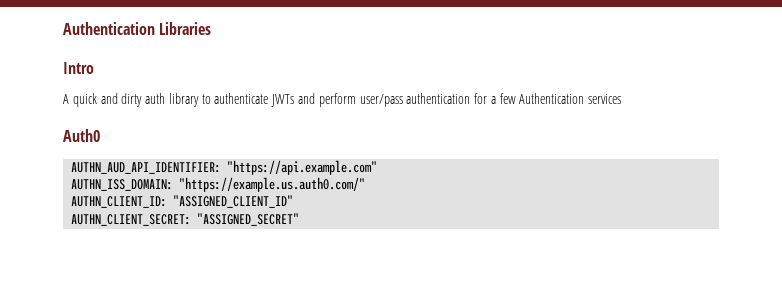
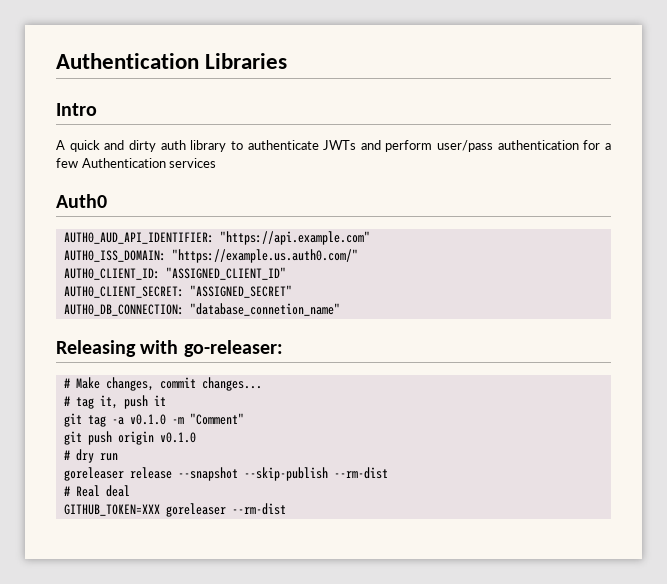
- AUTHN_AUD_API_IDENTIFIER: "https://api.example.com"
+ AUTH0_AUD_API_IDENTIFIER: "https://api.example.com"
- AUTHN_ISS_DOMAIN: "https://example.us.auth0.com/"
+ AUTH0_ISS_DOMAIN: "https://example.us.auth0.com/"
- AUTHN_CLIENT_ID: "ASSIGNED_CLIENT_ID"
+ AUTH0_CLIENT_ID: "ASSIGNED_CLIENT_ID"
- AUTHN_CLIENT_SECRET: "ASSIGNED_SECRET"
+ AUTH0_CLIENT_SECRET: "ASSIGNED_SECRET"
+ AUTH0_DB_CONNECTION: "database_connetion_name"
+ Releasing with go-releaser:
+ # Make changes, commit changes...
+ # tag it, push it
+ git tag -a v0.1.0 -m "Comment"
+ git push origin v0.1.0
+ # dry run
+ goreleaser release --snapshot --skip-publish --rm-dist
+ # Real deal
+ GITHUB_TOKEN=XXX goreleaser --rm-dist

